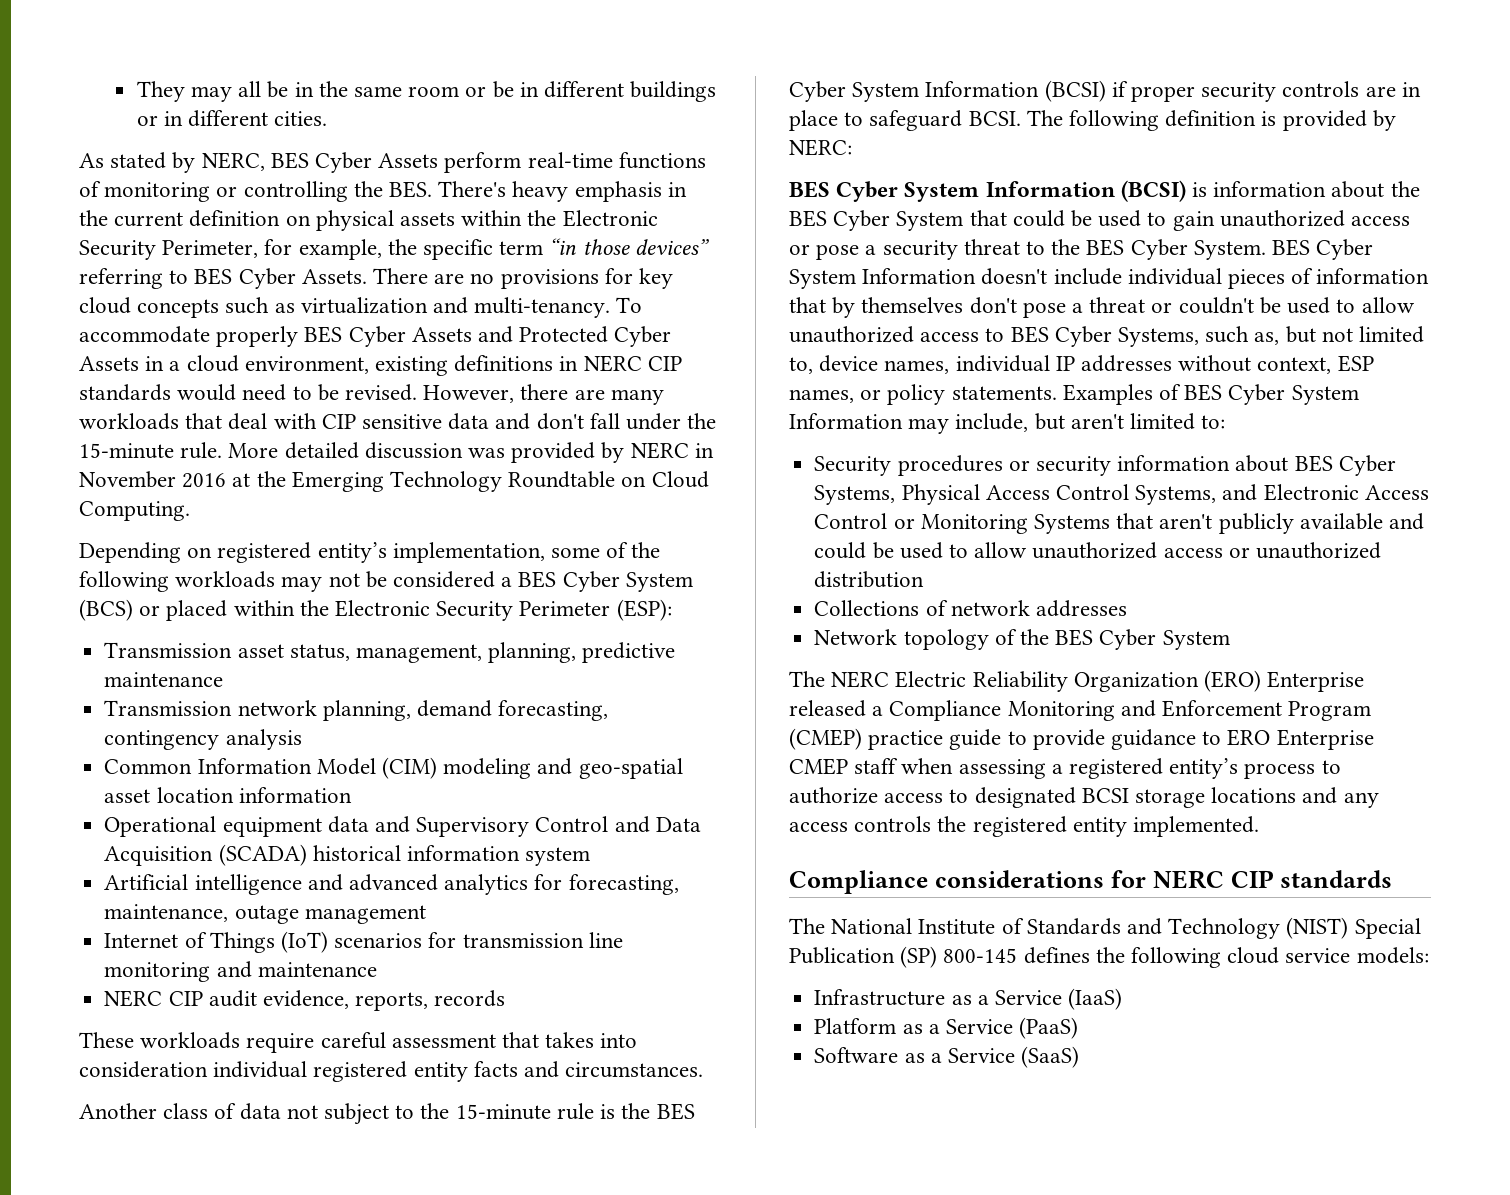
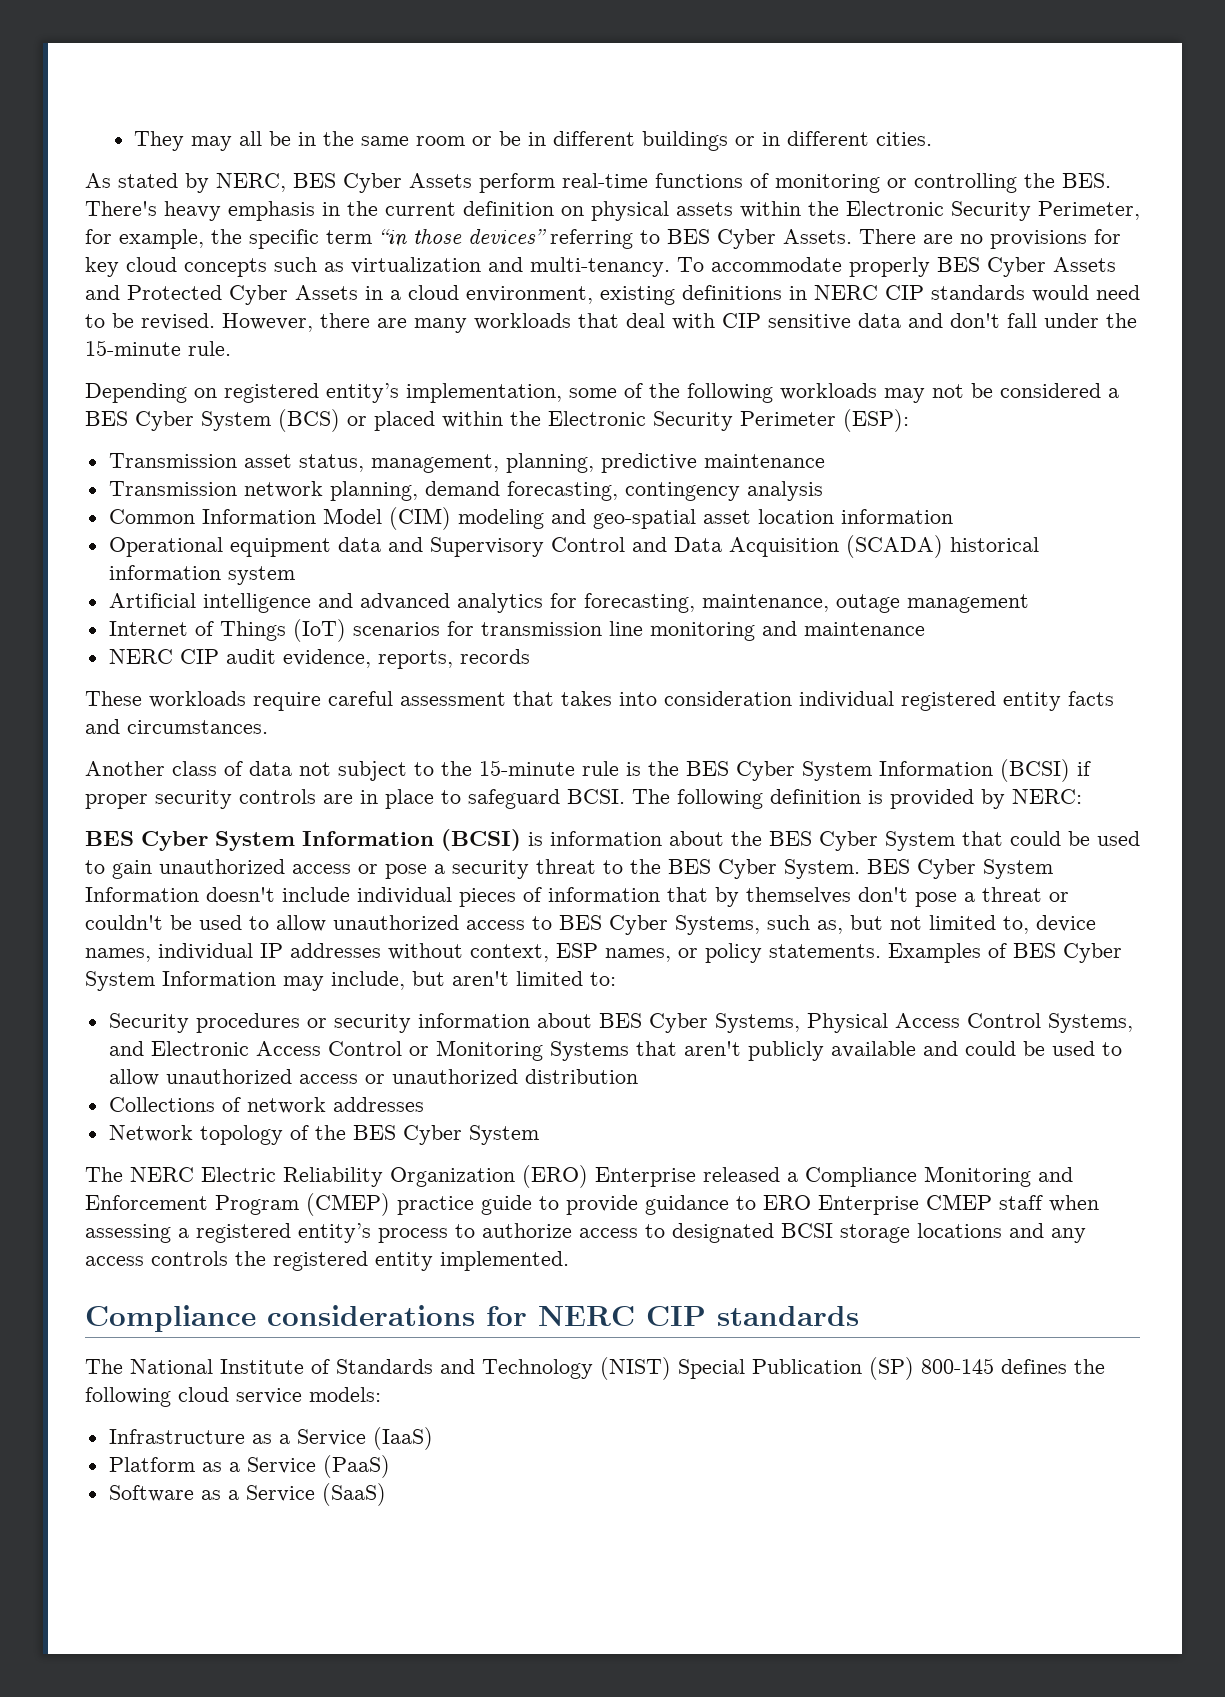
- More detailed discussion was provided by NERC in November 2016 at the Emerging Technology Roundtable on Cloud Computing.

